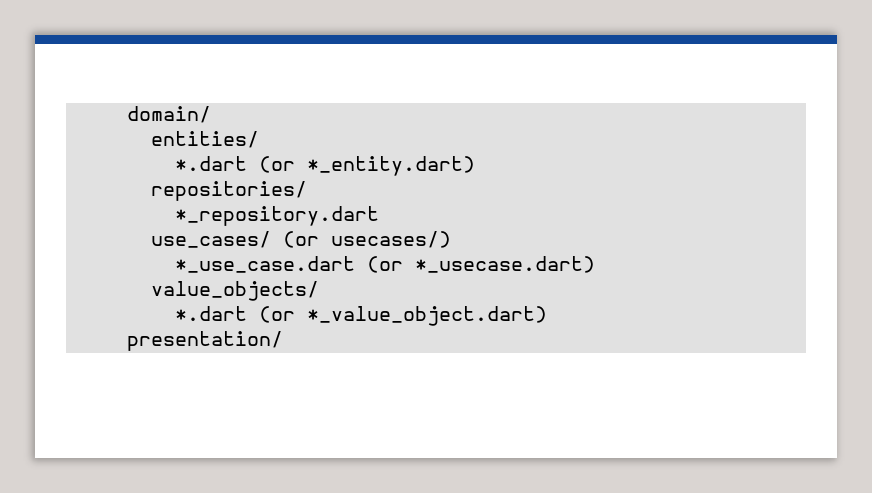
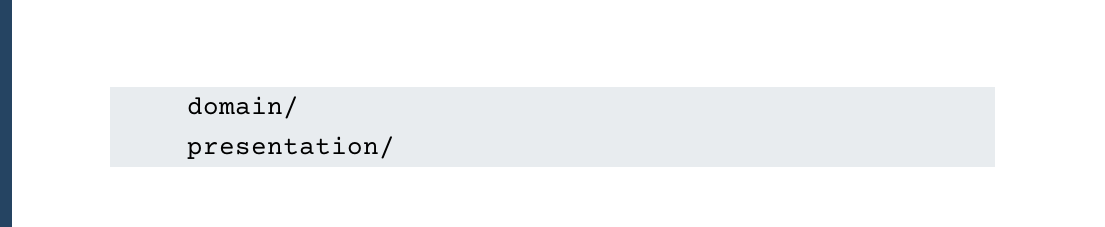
- entities/
- *.dart (or *_entity.dart)
- repositories/
- *_repository.dart
- use_cases/ (or usecases/)
- *_use_case.dart (or *_usecase.dart)
- value_objects/
- *.dart (or *_value_object.dart)

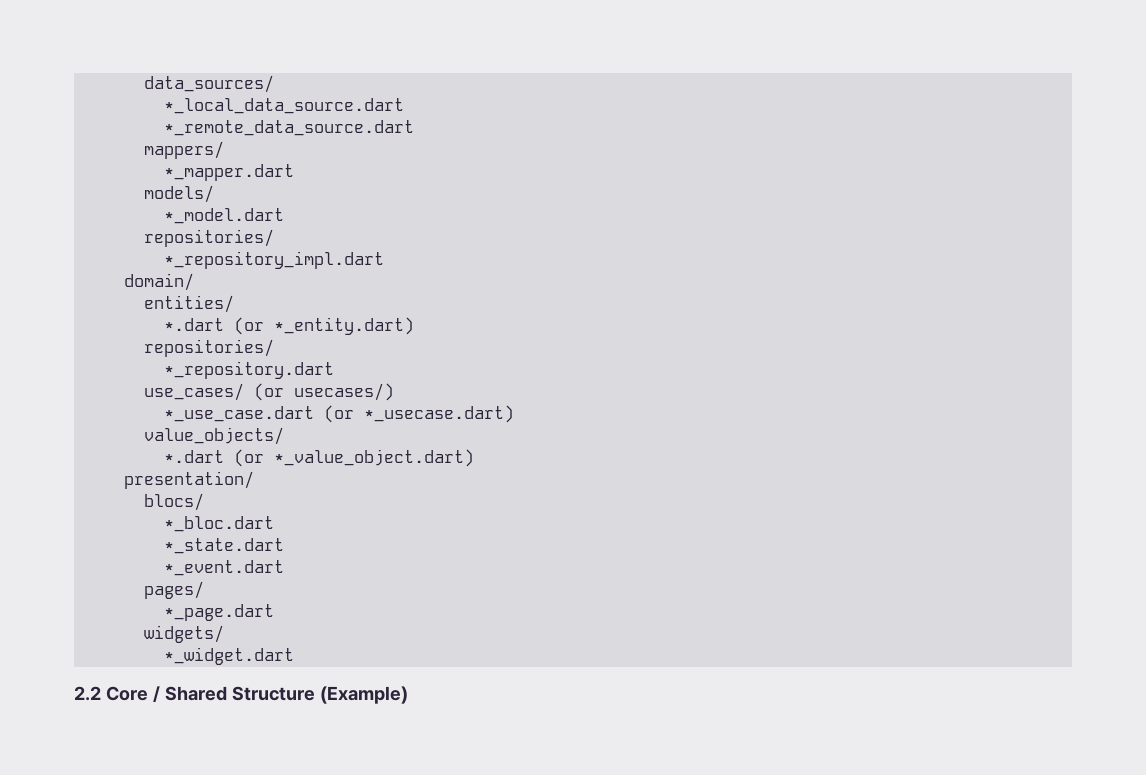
+ data_sources/
+ *_local_data_source.dart
+ *_remote_data_source.dart
+ mappers/
+ *_mapper.dart
+ models/
+ *_model.dart
+ repositories/
+ *_repository_impl.dart
  domain/
+ entities/
+ *.dart (or *_entity.dart)
+ repositories/
+ *_repository.dart
+ use_cases/ (or usecases/)
+ *_use_case.dart (or *_usecase.dart)
+ value_objects/
+ *.dart (or *_value_object.dart)
  presentation/
+ blocs/
+ *_bloc.dart
+ *_state.dart
+ *_event.dart
+ pages/
+ *_page.dart
+ widgets/
+ *_widget.dart
+ 2.2 Core / Shared Structure (Example)

